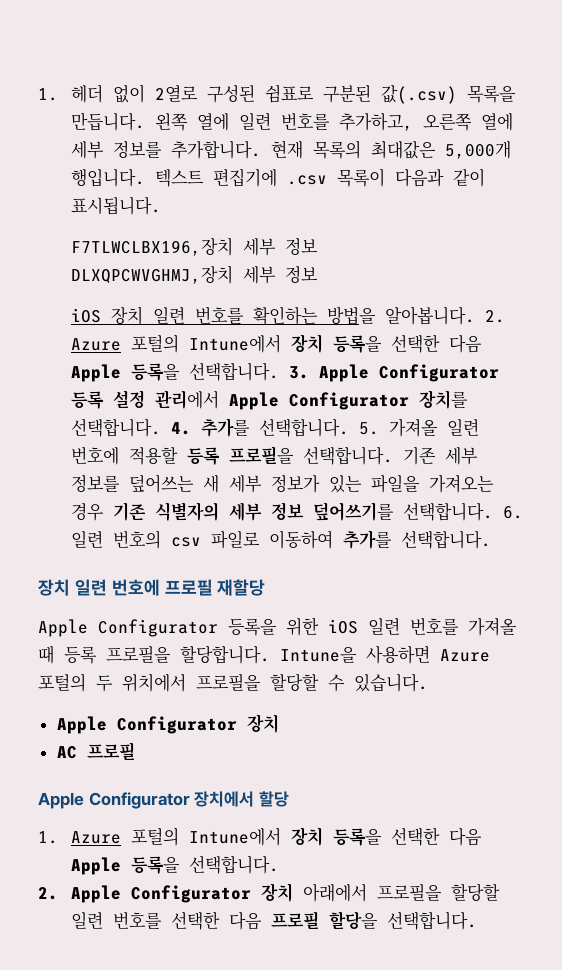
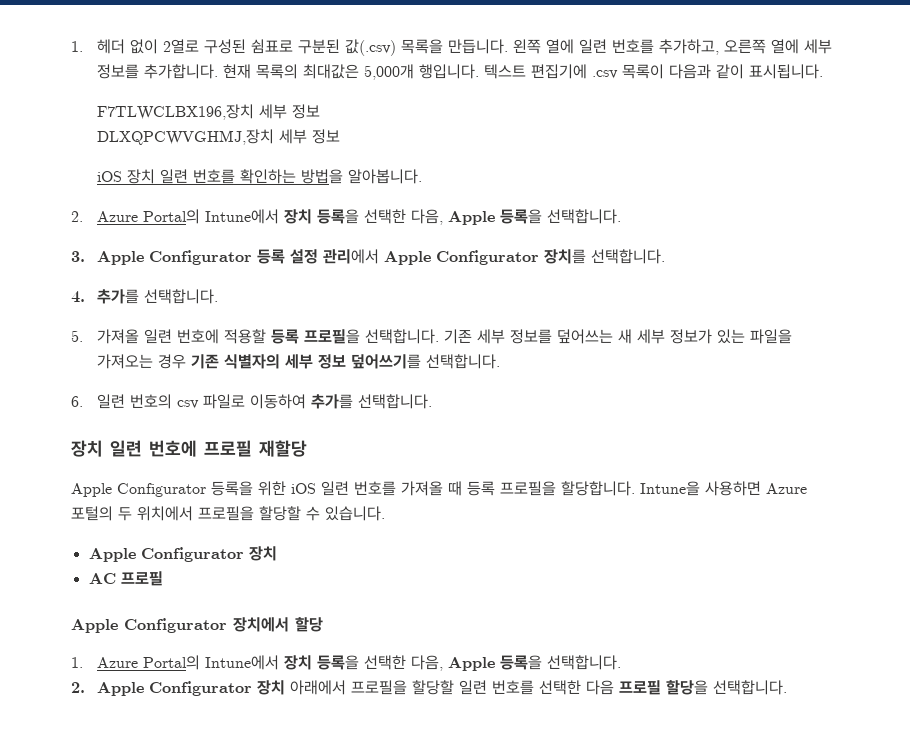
- iOS 장치 일련 번호를 확인하는 방법을 알아봅니다. 2. Azure 포털의 Intune에서 장치 등록을 선택한 다음 Apple 등록을 선택합니다. 3. Apple Configurator 등록 설정 관리에서 Apple Configurator 장치를 선택합니다. 4. 추가를 선택합니다. 5. 가져올 일련 번호에 적용할 등록 프로필을 선택합니다.
+ iOS 장치 일련 번호를 확인하는 방법을 알아봅니다.
+ 2. Azure Portal의 Intune에서 장치 등록을 선택한 다음, Apple 등록을 선택합니다.
+ 3. Apple Configurator 등록 설정 관리에서 Apple Configurator 장치를 선택합니다.
+ 4. 추가를 선택합니다.
+ 5. 가져올 일련 번호에 적용할 등록 프로필을 선택합니다.
- 기존 세부 정보를 덮어쓰는 새 세부 정보가 있는 파일을 가져오는 경우 기존 식별자의 세부 정보 덮어쓰기를 선택합니다. 6. 일련 번호의 csv 파일로 이동하여 추가를 선택합니다.
+ 기존 세부 정보를 덮어쓰는 새 세부 정보가 있는 파일을 가져오는 경우 기존 식별자의 세부 정보 덮어쓰기를 선택합니다.
+ 6. 일련 번호의 csv 파일로 이동하여 추가를 선택합니다.
- 1. Azure 포털의 Intune에서 장치 등록을 선택한 다음 Apple 등록을 선택합니다.
+ 1. Azure Portal의 Intune에서 장치 등록을 선택한 다음, Apple 등록을 선택합니다.

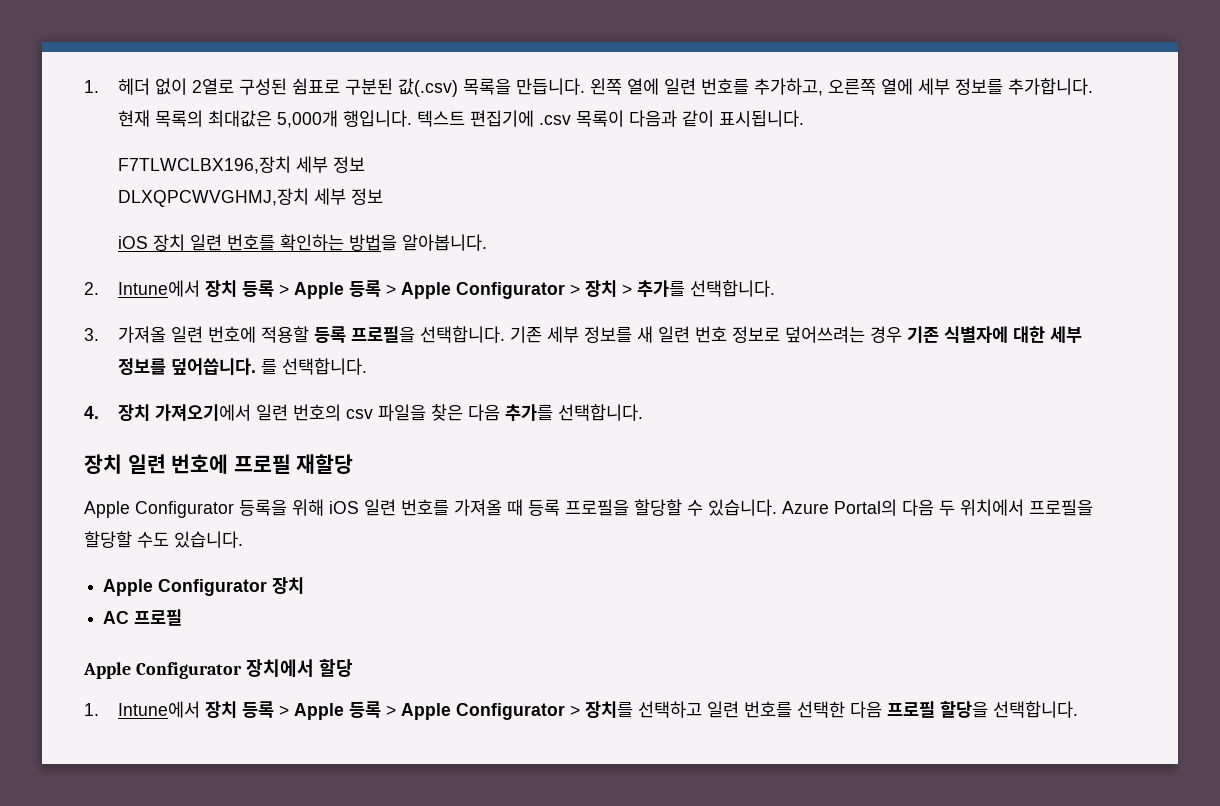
- 2. Azure Portal의 Intune에서 장치 등록을 선택한 다음, Apple 등록을 선택합니다.
- 3. Apple Configurator 등록 설정 관리에서 Apple Configurator 장치를 선택합니다.
- 4. 추가를 선택합니다.
- 5. 가져올 일련 번호에 적용할 등록 프로필을 선택합니다.
+ 2. Intune에서 장치 등록 > Apple 등록 > Apple Configurator > 장치 > 추가를 선택합니다.
+ 3. 가져올 일련 번호에 적용할 등록 프로필을 선택합니다.
- 기존 세부 정보를 덮어쓰는 새 세부 정보가 있는 파일을 가져오는 경우 기존 식별자의 세부 정보 덮어쓰기를 선택합니다.
- 6. 일련 번호의 csv 파일로 이동하여 추가를 선택합니다.
+ 기존 세부 정보를 새 일련 번호 정보로 덮어쓰려는 경우 기존 식별자에 대한 세부 정보를 덮어씁니다. 를 선택합니다.
+ 4. 장치 가져오기에서 일련 번호의 csv 파일을 찾은 다음 추가를 선택합니다.
- Apple Configurator 등록을 위한 iOS 일련 번호를 가져올 때 등록 프로필을 할당합니다. Intune을 사용하면 Azure 포털의 두 위치에서 프로필을 할당할 수 있습니다.
+ Apple Configurator 등록을 위해 iOS 일련 번호를 가져올 때 등록 프로필을 할당할 수 있습니다. Azure Portal의 다음 두 위치에서 프로필을 할당할 수도 있습니다.
- 1. Azure Portal의 Intune에서 장치 등록을 선택한 다음, Apple 등록을 선택합니다.
- 2. Apple Configurator 장치 아래에서 프로필을 할당할 일련 번호를 선택한 다음 프로필 할당을 선택합니다.
+ 1. Intune에서 장치 등록 > Apple 등록 > Apple Configurator > 장치를 선택하고 일련 번호를 선택한 다음 프로필 할당을 선택합니다.

